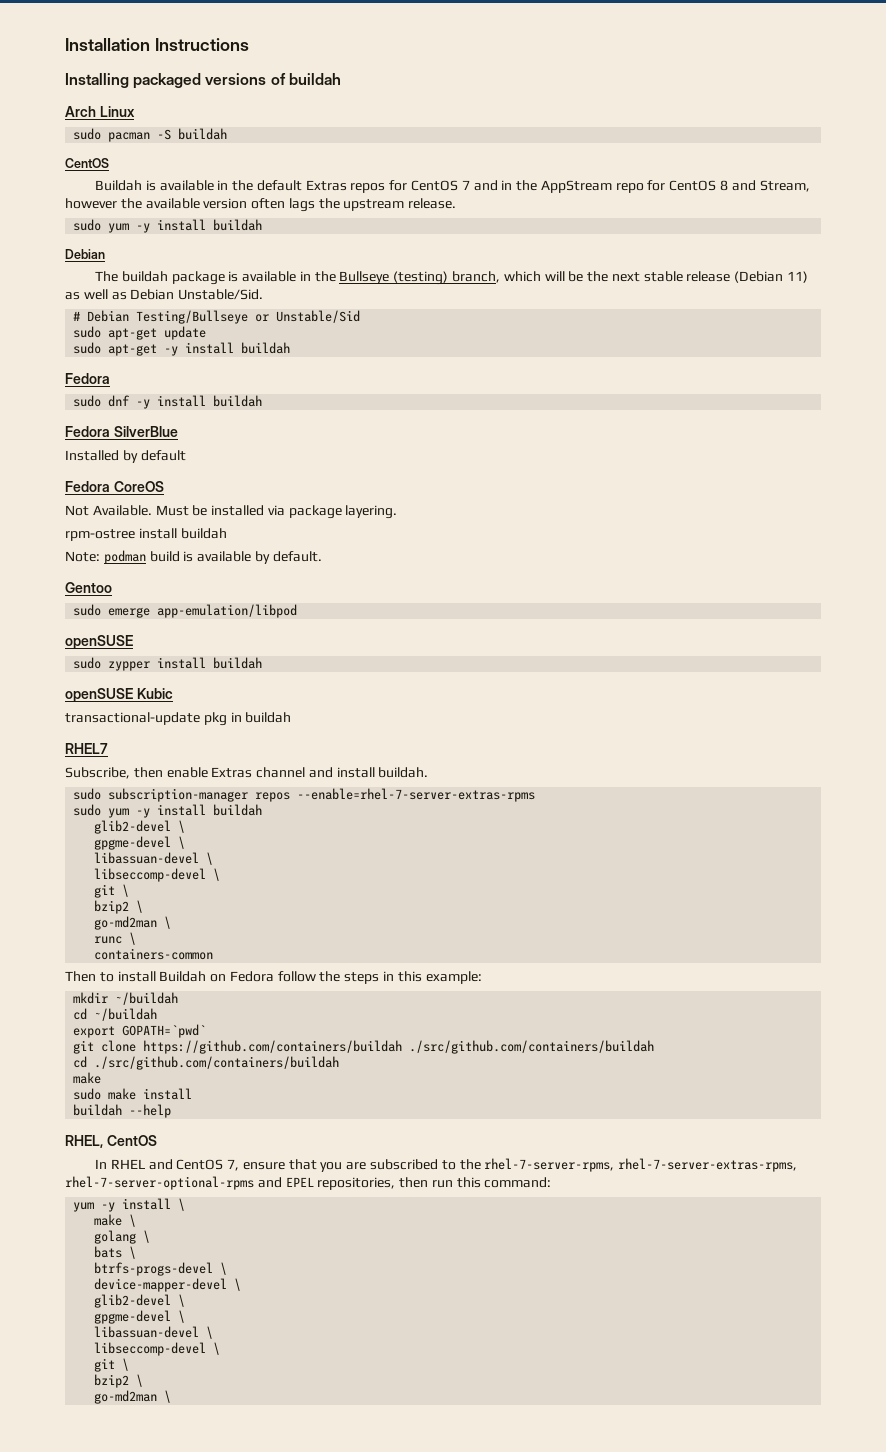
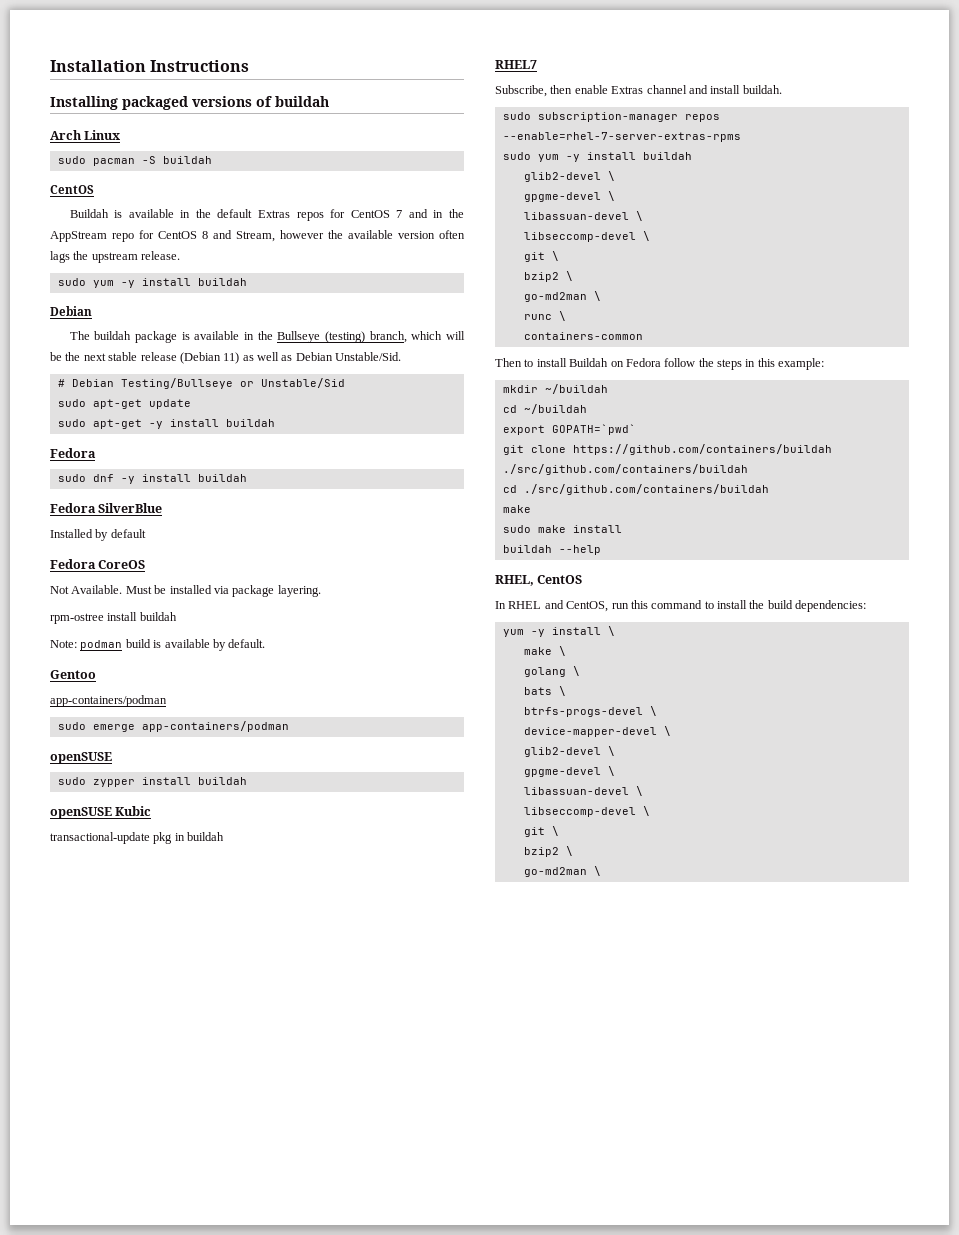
  Gentoo
+ app-containers/podman
- sudo emerge app-emulation/libpod
+ sudo emerge app-containers/podman
- In RHEL and CentOS 7, ensure that you are subscribed to the rhel-7-server-rpms, rhel-7-server-extras-rpms, rhel-7-server-optional-rpms and EPEL repositories, then run this command:
+ In RHEL and CentOS, run this command to install the build dependencies:

